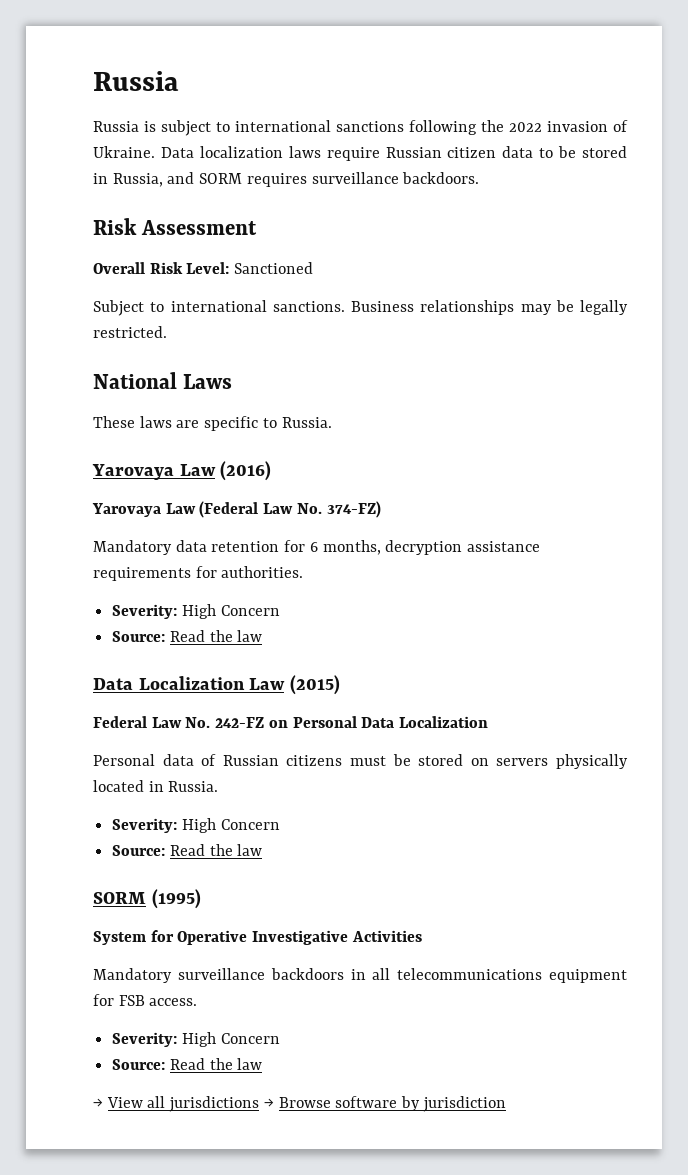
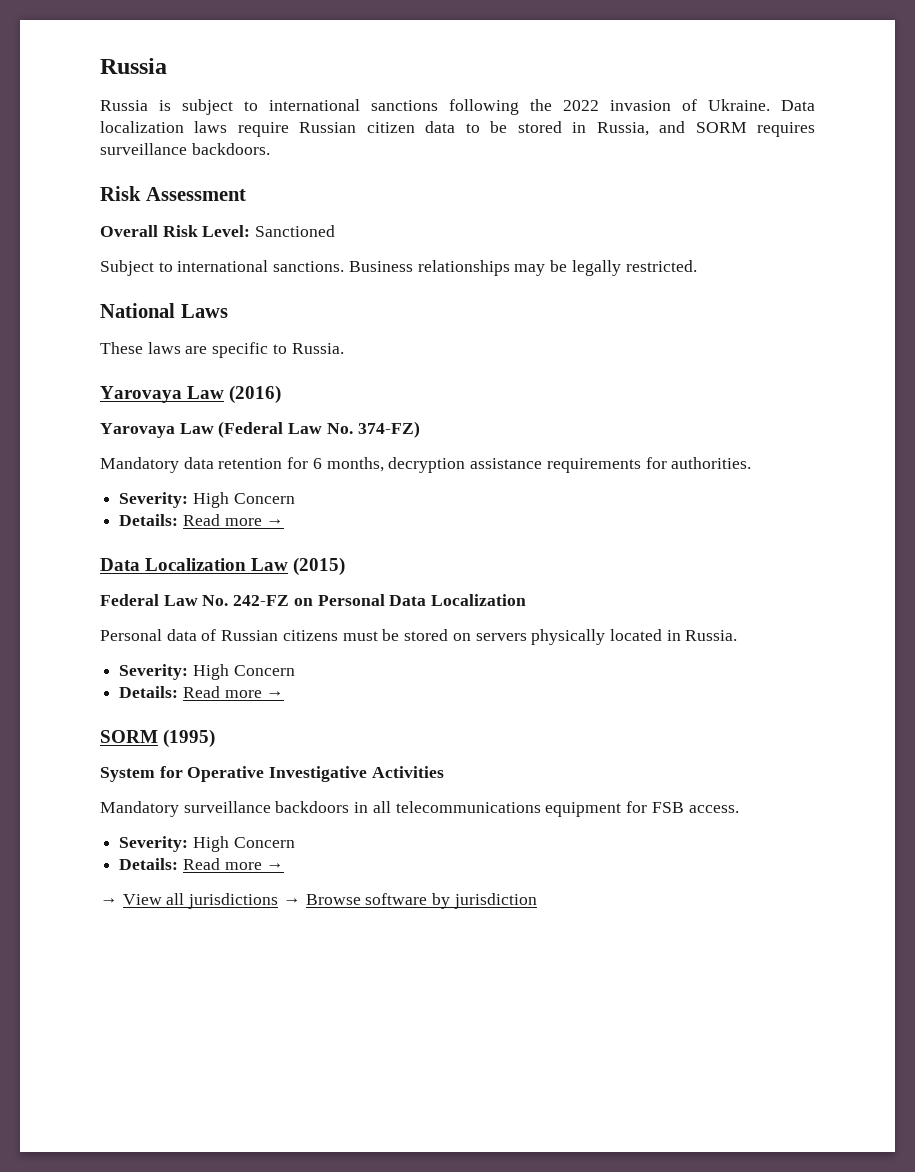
  Mandatory data retention for 6 months, decryption assistance requirements for authorities.
  Severity: High Concern
- Source: Read the law
+ Details: Read more →
  Personal data of Russian citizens must be stored on servers physically located in Russia.
  Severity: High Concern
- Source: Read the law
+ Details: Read more →
  Mandatory surveillance backdoors in all telecommunications equipment for FSB access.
  Severity: High Concern
- Source: Read the law
+ Details: Read more →

